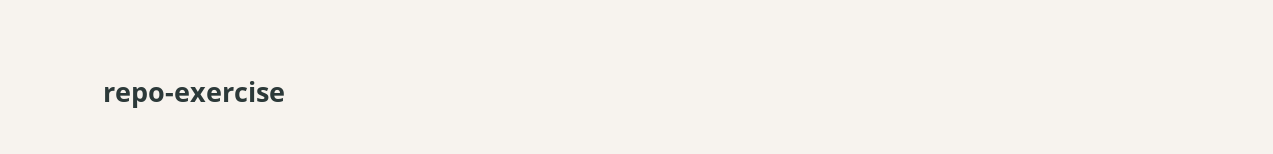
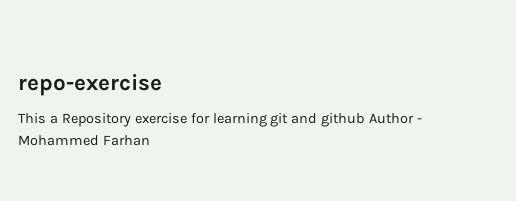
+ This a Repository exercise for learning git and github Author - Mohammed Farhan

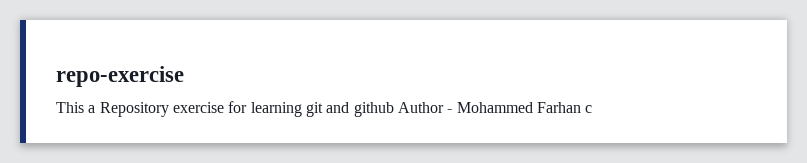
- This a Repository exercise for learning git and github Author - Mohammed Farhan
+ This a Repository exercise for learning git and github Author - Mohammed Farhan c

